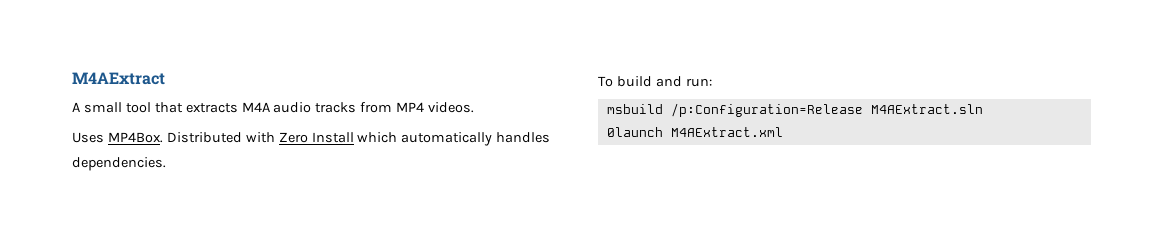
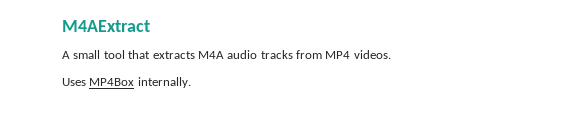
- Uses MP4Box. Distributed with Zero Install which automatically handles dependencies.
- To build and run:
- msbuild /p:Configuration=Release M4AExtract.sln
- 0launch M4AExtract.xml
+ Uses MP4Box internally.

